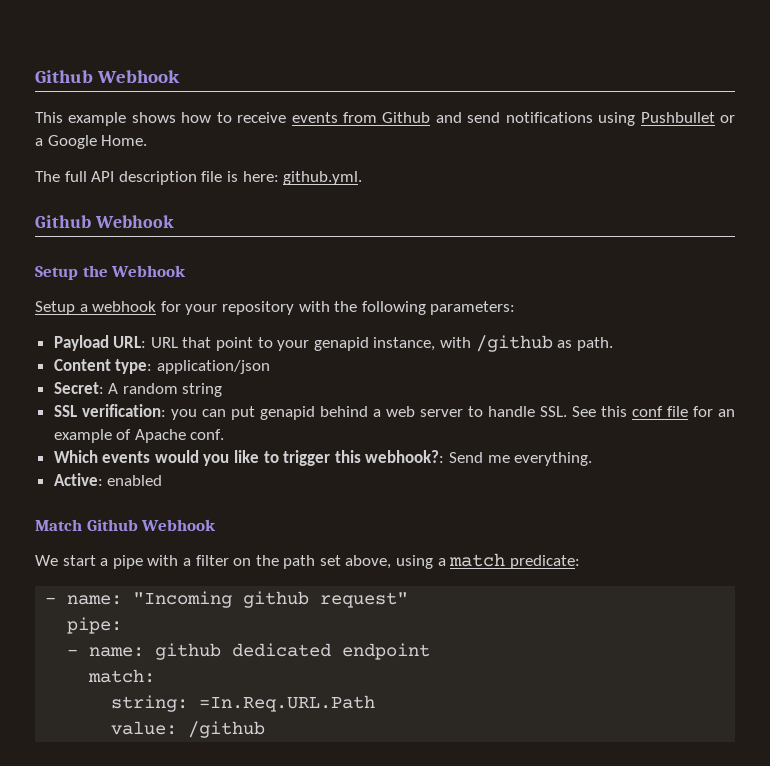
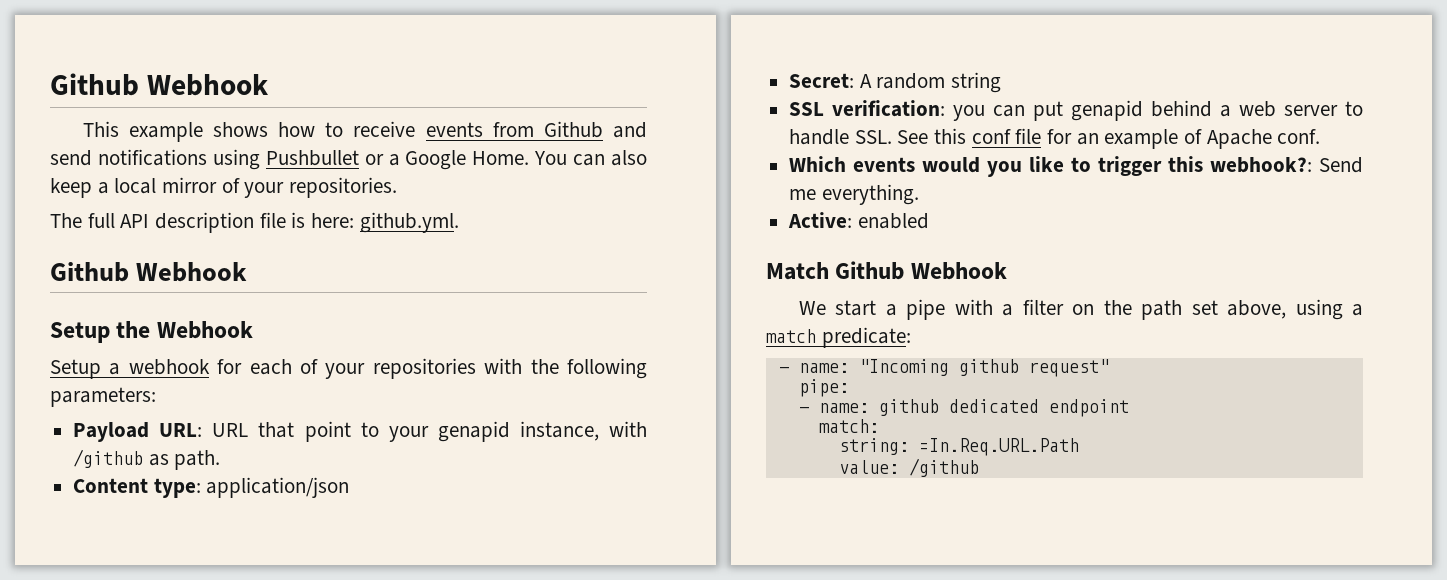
+ You can also keep a local mirror of your repositories.
- Setup a webhook for your repository with the following parameters:
+ Setup a webhook for each of your repositories with the following parameters:

